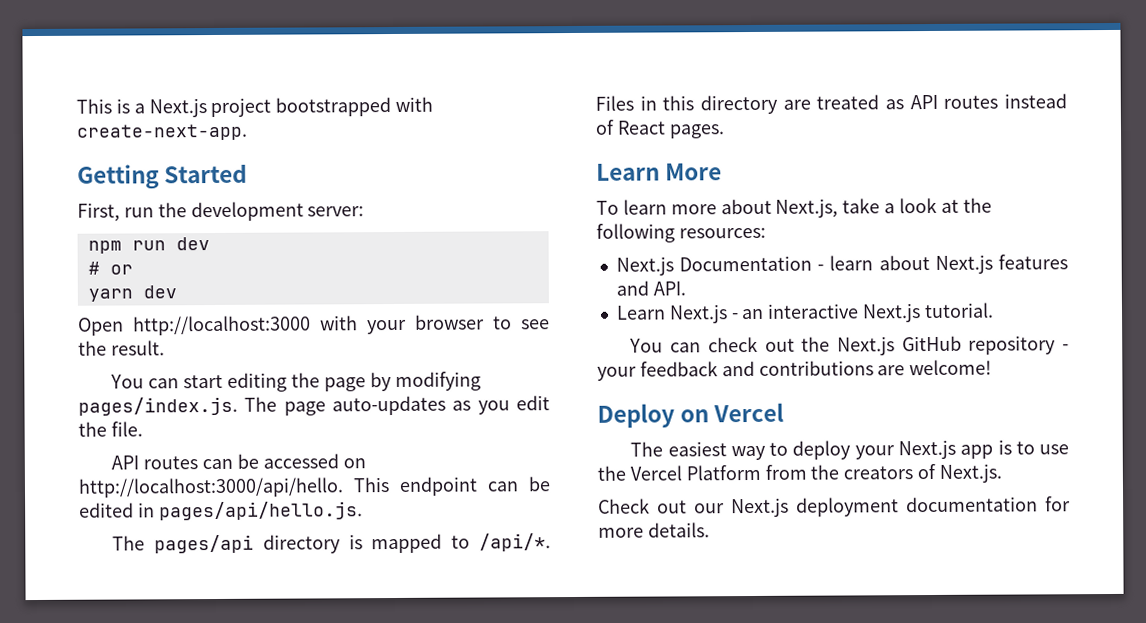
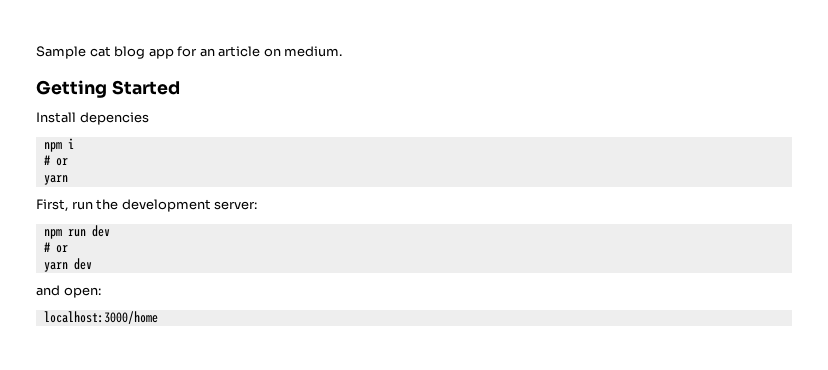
- This is a Next.js project bootstrapped with create-next-app.
+ Sample cat blog app for an article on medium.
  Getting Started
+ Install depencies
+ npm i
+ # or
+ yarn
- Open http://localhost:3000 with your browser to see the result.
- You can start editing the page by modifying pages/index.js. The page auto-updates as you edit the file.
- API routes can be accessed on http://localhost:3000/api/hello. This endpoint can be edited in pages/api/hello.js.
- The pages/api directory is mapped to /api/*. Files in this directory are treated as API routes instead of React pages.
- Learn More
- To learn more about Next.js, take a look at the following resources:
- Next.js Documentation - learn about Next.js features and API.
- Learn Next.js - an interactive Next.js tutorial.
- You can check out the Next.js GitHub repository - your feedback and contributions are welcome!
- Deploy on Vercel
- The easiest way to deploy your Next.js app is to use the Vercel Platform from the creators of Next.js.
- Check out our Next.js deployment documentation for more details.
+ and open:
+ localhost:3000/home

